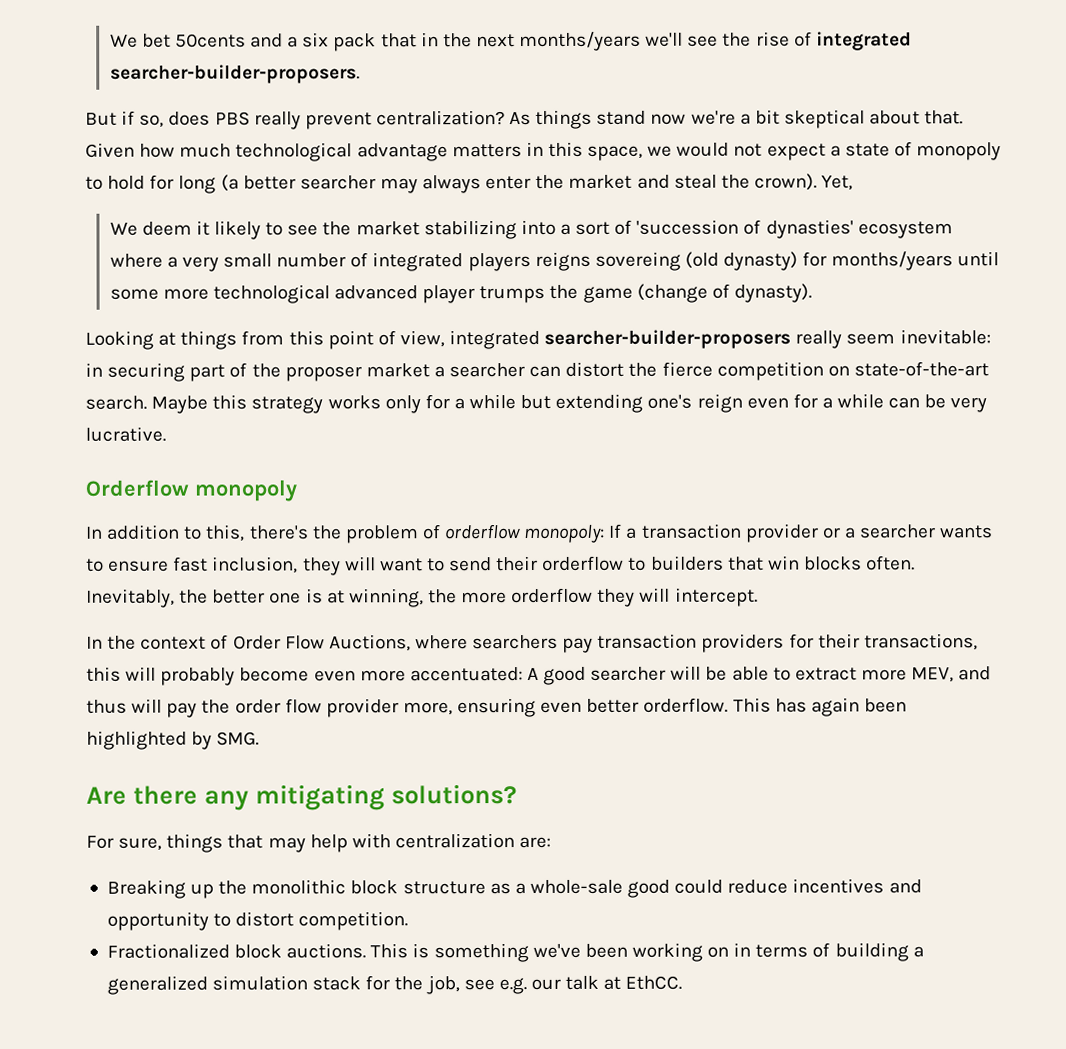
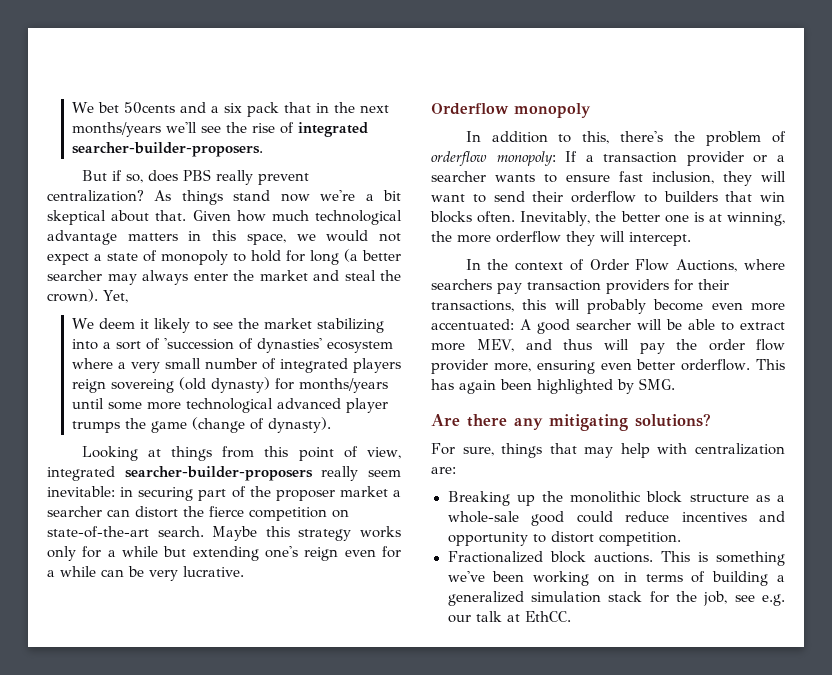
- We deem it likely to see the market stabilizing into a sort of 'succession of dynasties' ecosystem where a very small number of integrated players reigns sovereing (old dynasty) for months/years until some more technological advanced player trumps the game (change of dynasty).
+ We deem it likely to see the market stabilizing into a sort of 'succession of dynasties' ecosystem where a very small number of integrated players reign sovereing (old dynasty) for months/years until some more technological advanced player trumps the game (change of dynasty).

